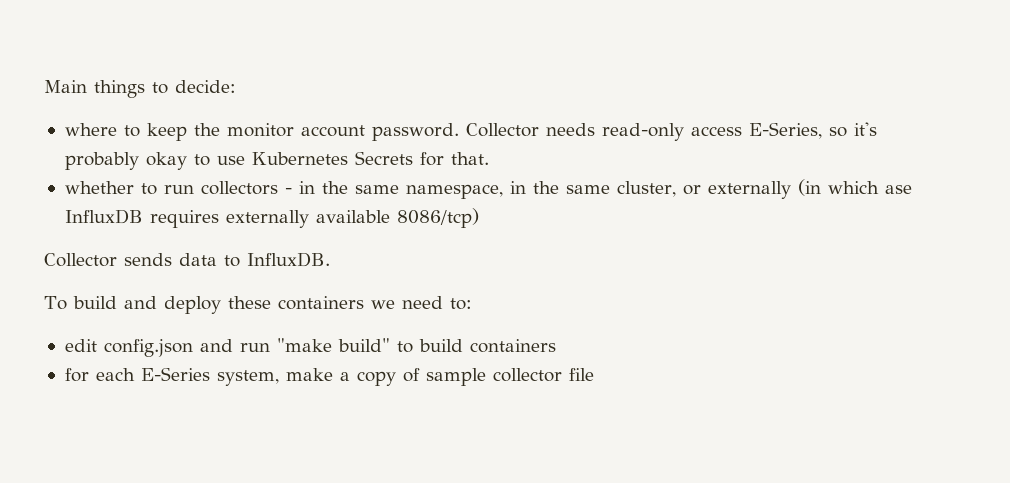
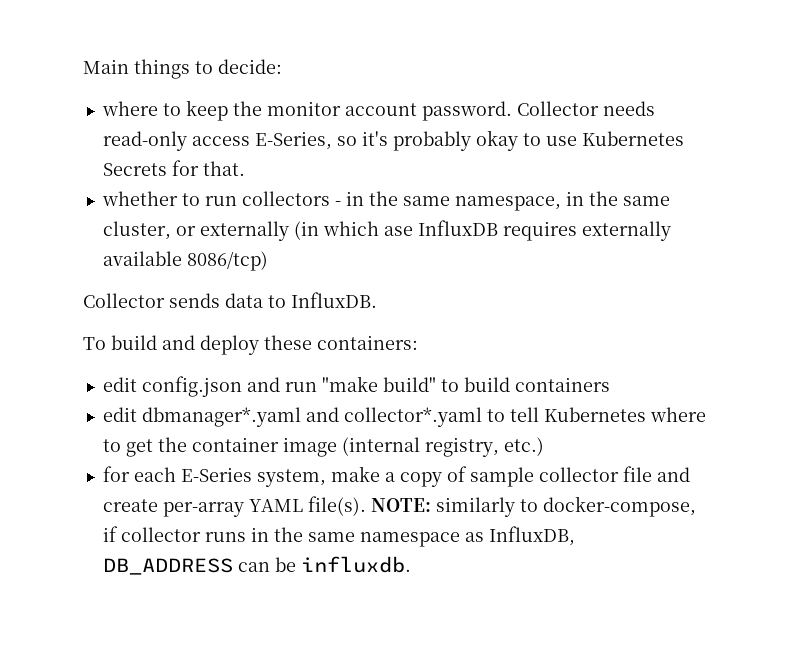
- To build and deploy these containers we need to:
+ To build and deploy these containers:
+ edit dbmanager*.yaml and collector*.yaml to tell Kubernetes where to get the container image (internal registry, etc.)
- for each E-Series system, make a copy of sample collector file
+ for each E-Series system, make a copy of sample collector file and create per-array YAML file(s). NOTE: similarly to docker-compose, if collector runs in the same namespace as InfluxDB, DB_ADDRESS can be influxdb.

